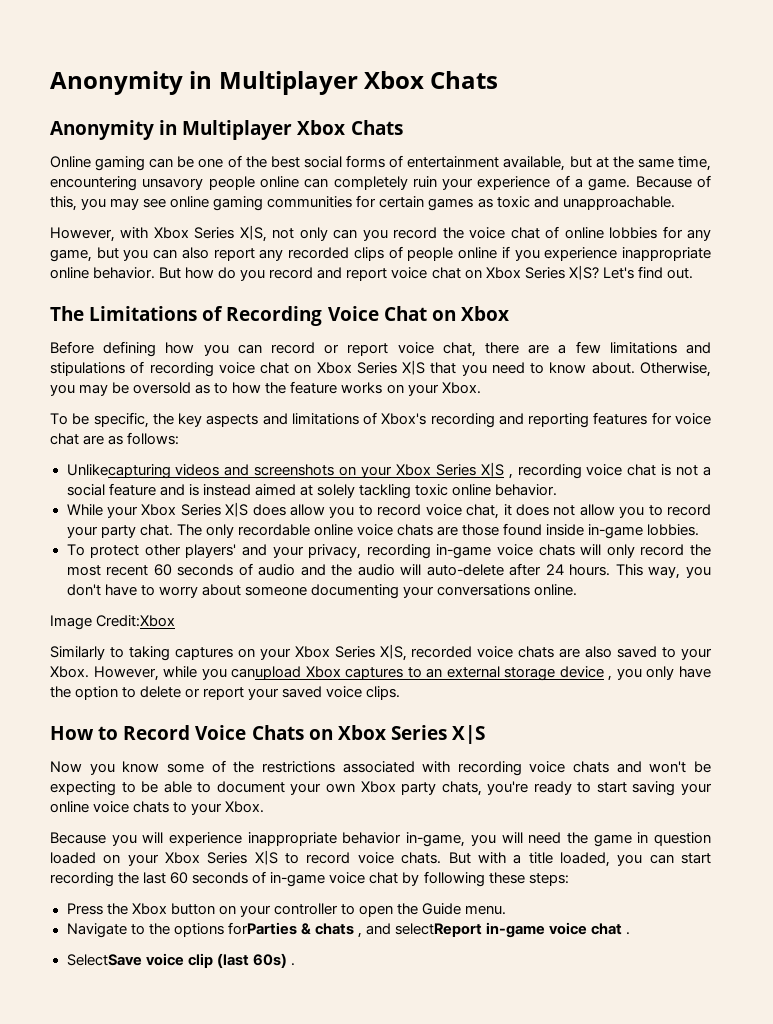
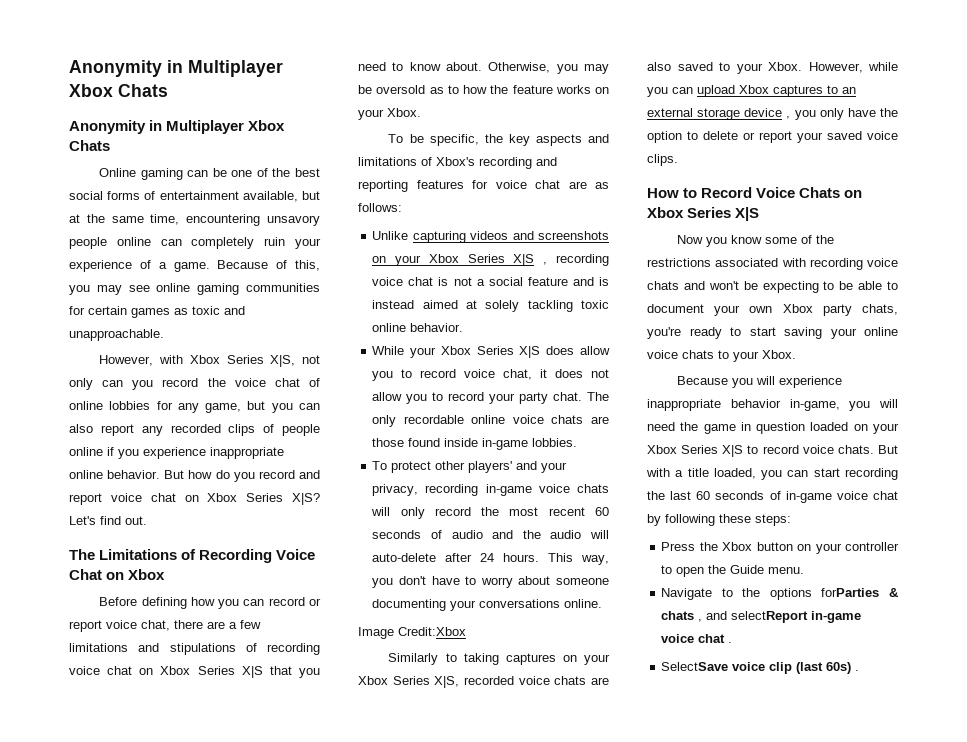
- Unlikecapturing videos and screenshots on your Xbox Series X|S , recording voice chat is not a social feature and is instead aimed at solely tackling toxic online behavior.
+ Unlike capturing videos and screenshots on your Xbox Series X|S , recording voice chat is not a social feature and is instead aimed at solely tackling toxic online behavior.
- However, while you canupload Xbox captures to an external storage device , you only have the option to delete or report your saved voice clips.
+ However, while you can upload Xbox captures to an external storage device , you only have the option to delete or report your saved voice clips.

